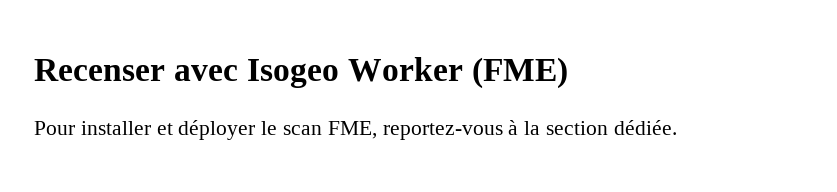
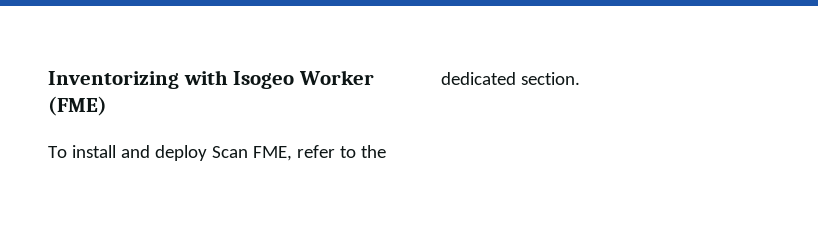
- Recenser avec Isogeo Worker (FME)
+ Inventorizing with Isogeo Worker (FME)
- Pour installer et déployer le scan FME, reportez-vous à la section dédiée.
+ To install and deploy Scan FME, refer to the dedicated section.

